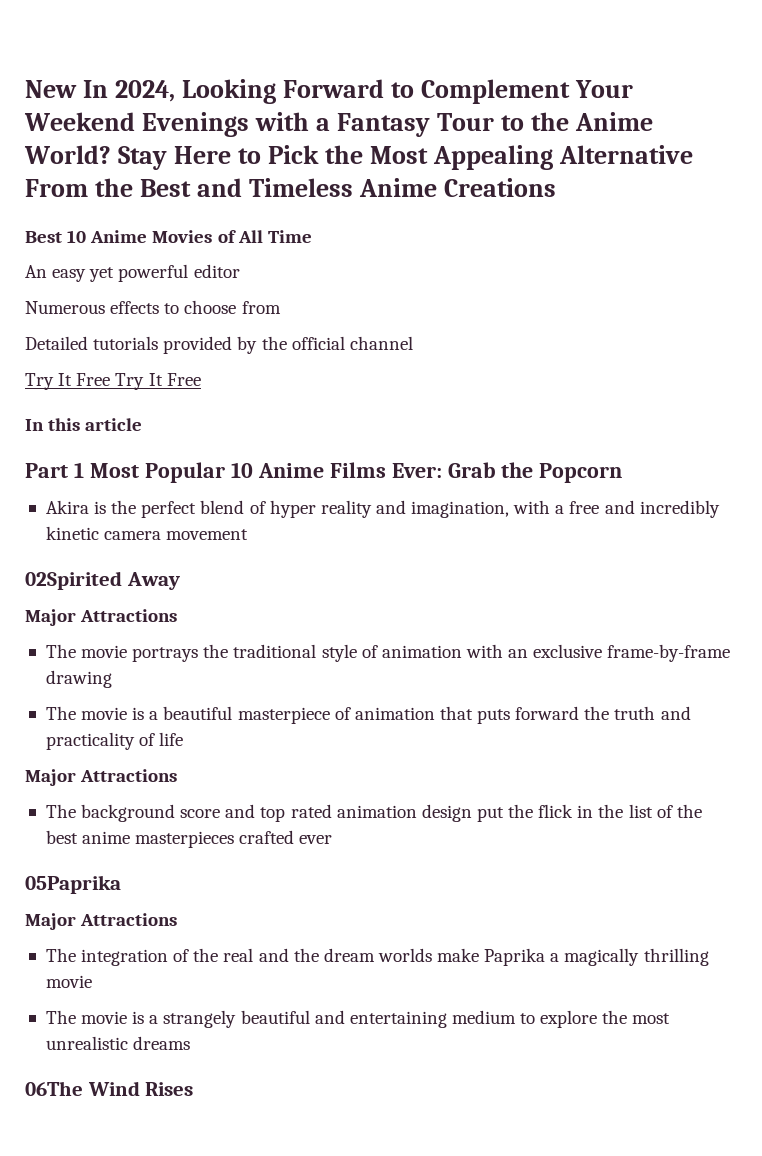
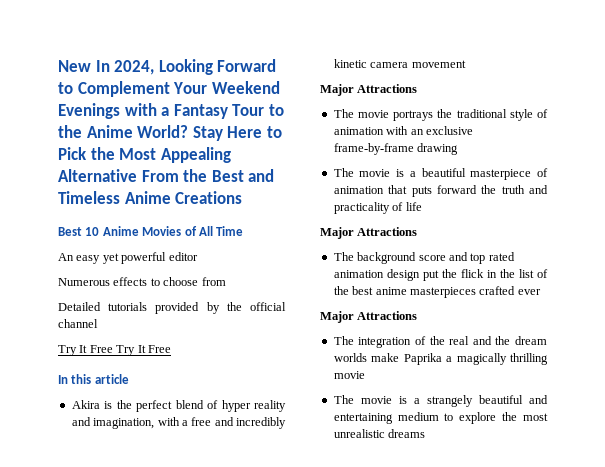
- Part 1 Most Popular 10 Anime Films Ever: Grab the Popcorn
- 02Spirited Away
- 05Paprika
- 06The Wind Rises

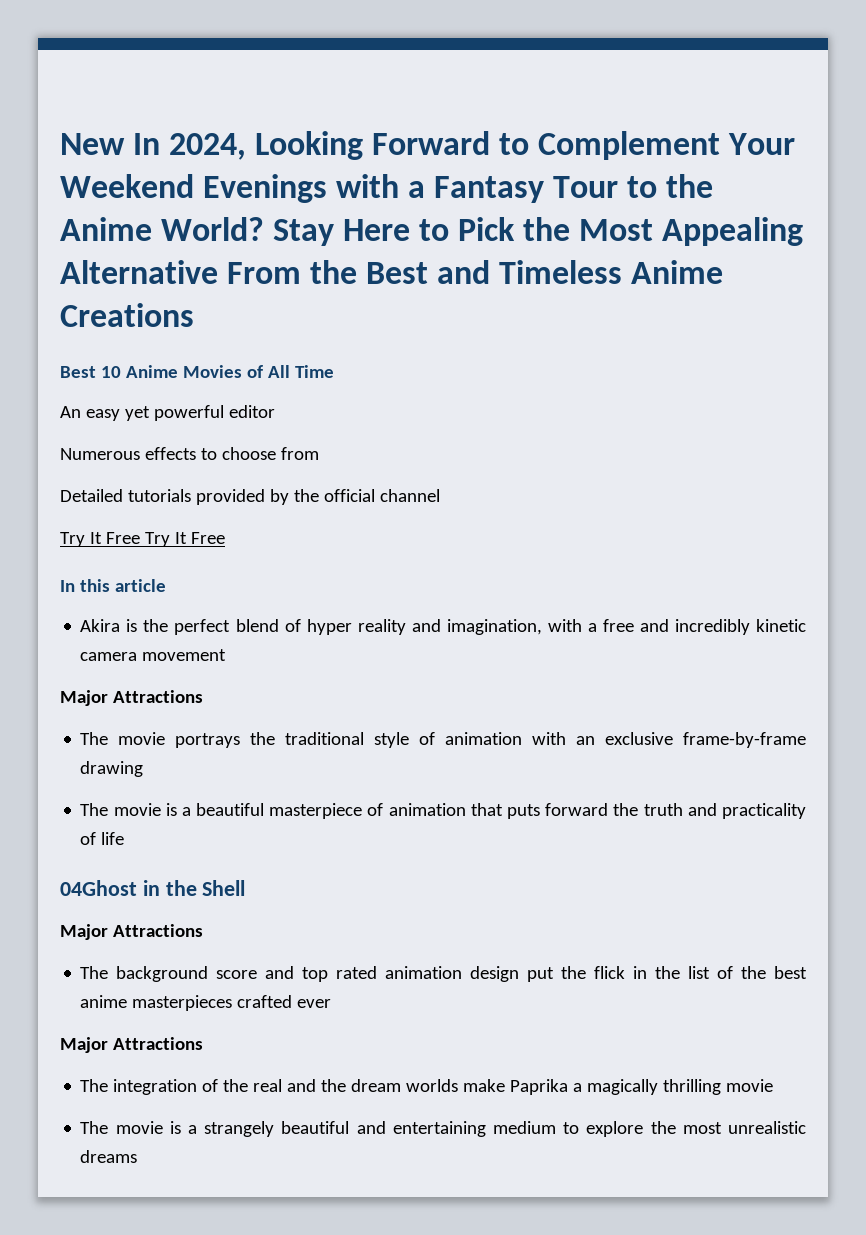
+ 04Ghost in the Shell

